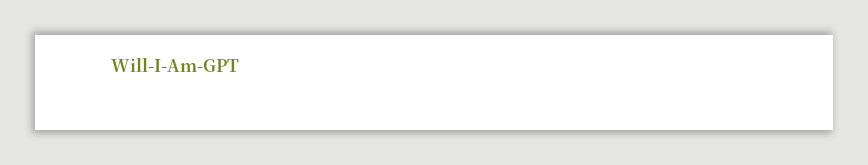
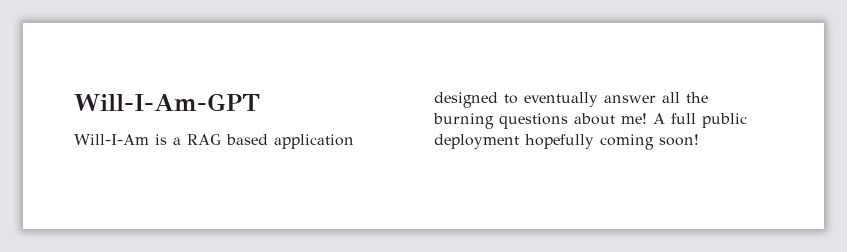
+ Will-I-Am is a RAG based application designed to eventually answer all the burning questions about me! A full public deployment hopefully coming soon!

